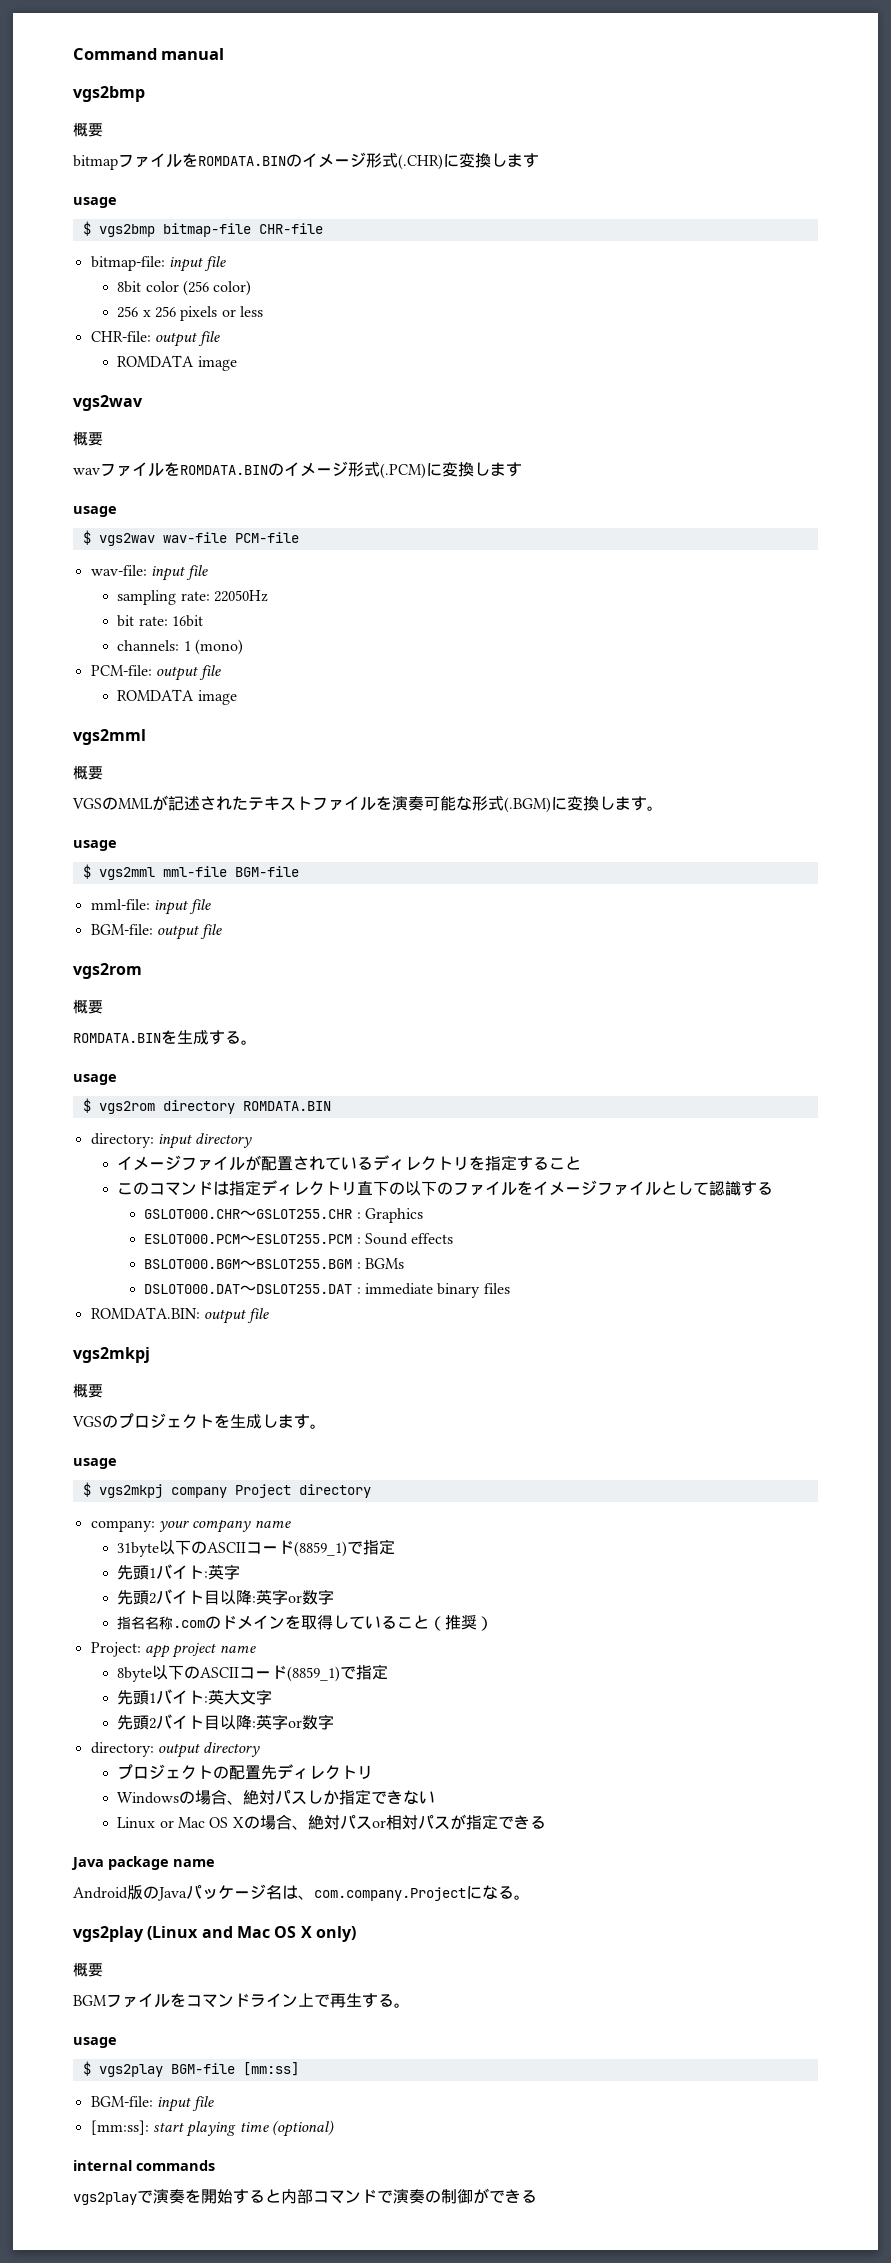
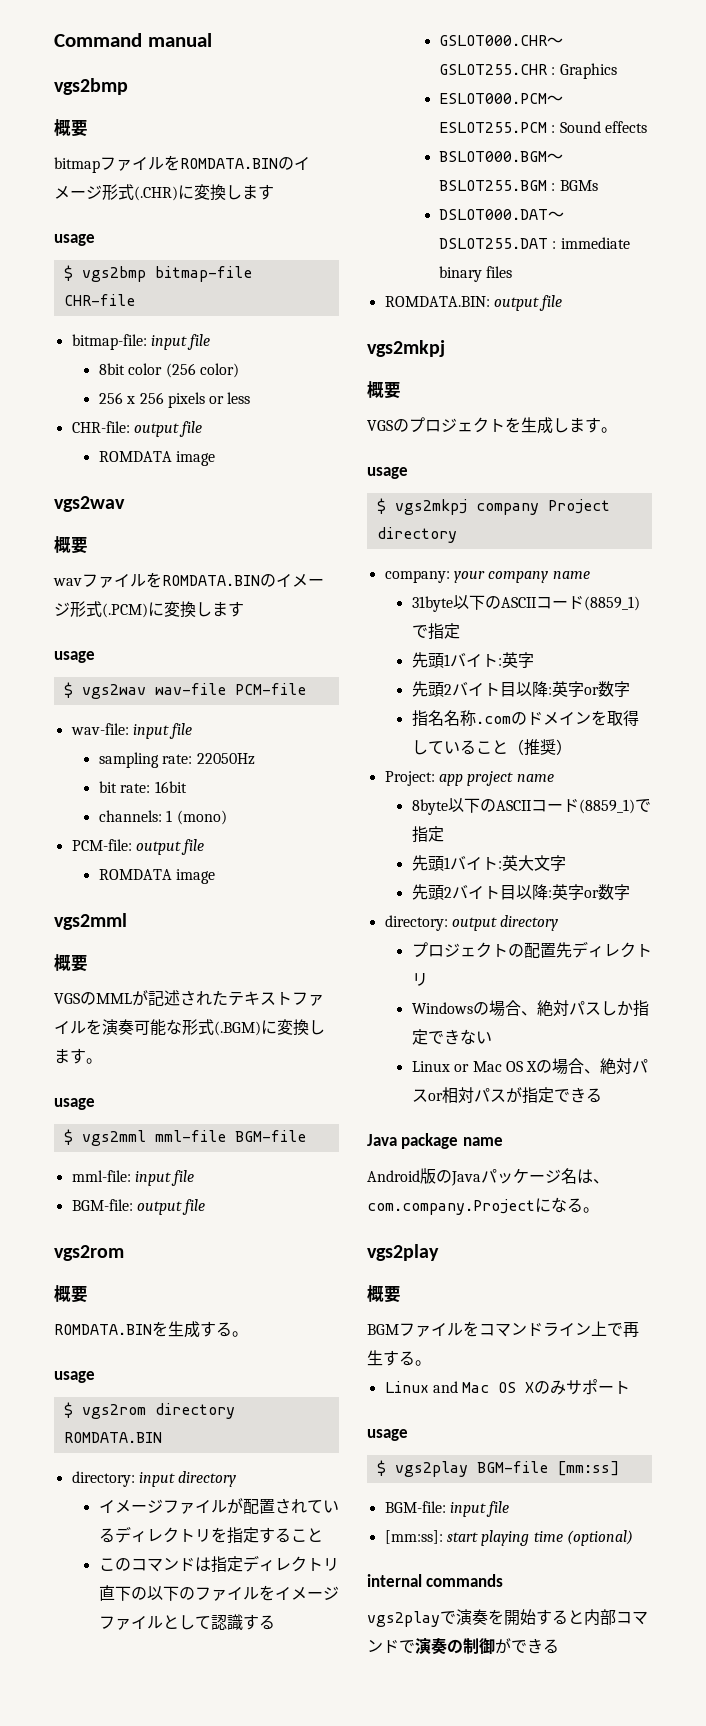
  Android版のJavaパッケージ名は、com.company.Projectになる。
- vgs2play (Linux and Mac OS X only)
+ vgs2play
+ Linux and Mac OS Xのみサポート

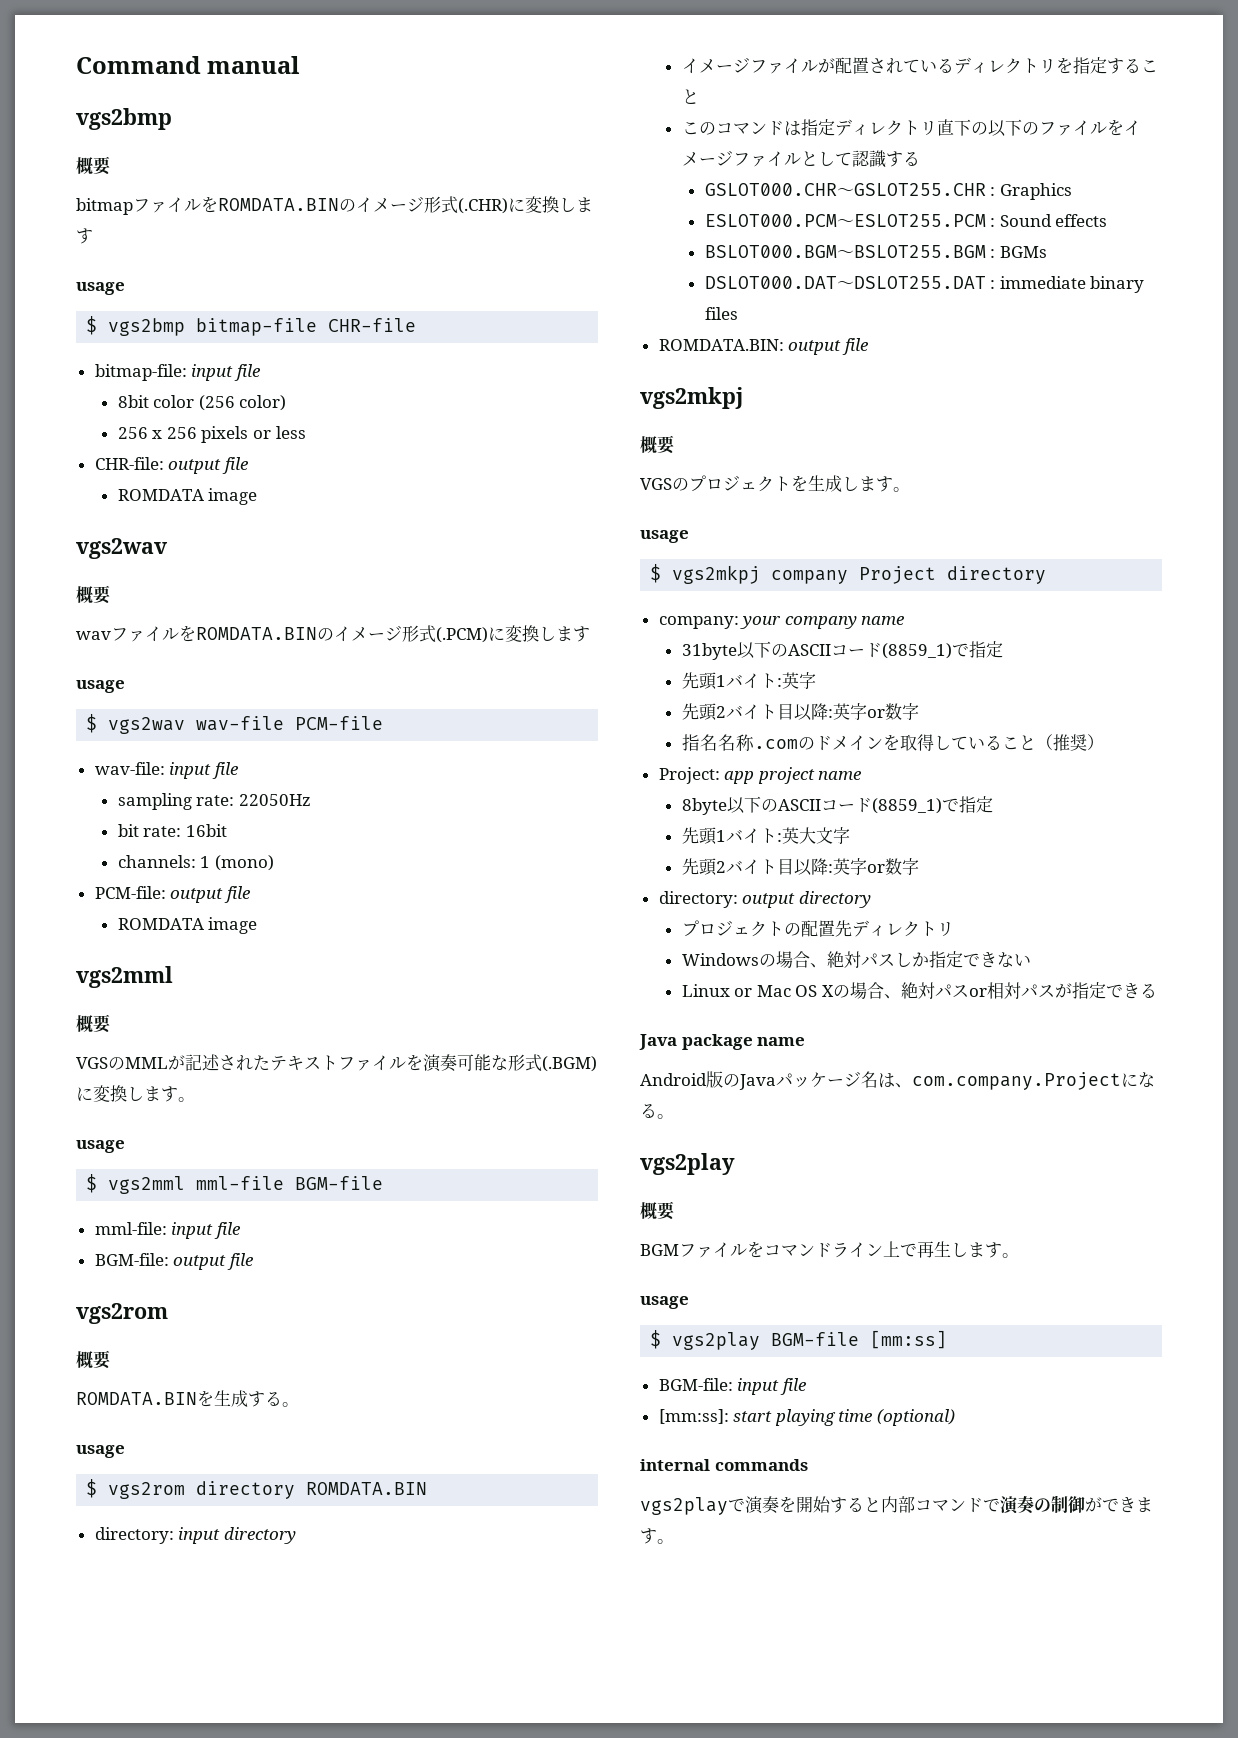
- BGMファイルをコマンドライン上で再生する。
- Linux and Mac OS Xのみサポート
+ BGMファイルをコマンドライン上で再生します。
- vgs2playで演奏を開始すると内部コマンドで演奏の制御ができる
+ vgs2playで演奏を開始すると内部コマンドで演奏の制御ができます。

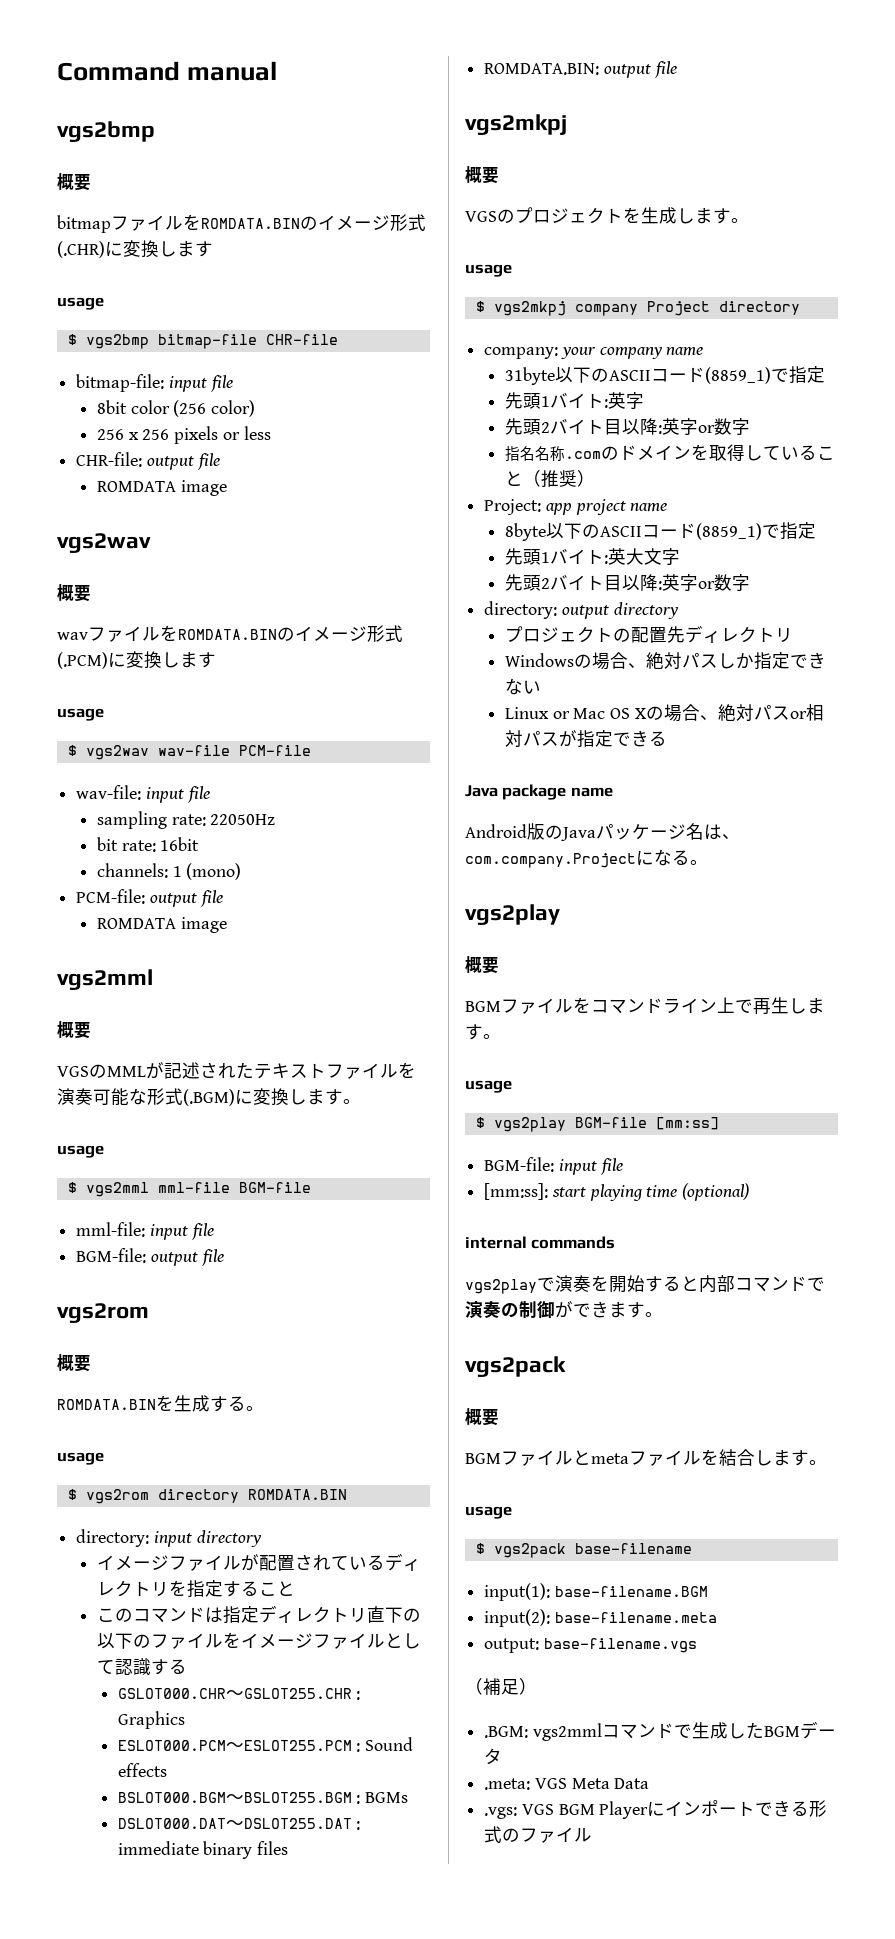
  vgs2playで演奏を開始すると内部コマンドで演奏の制御ができます。
+ vgs2pack
+ 概要
+ BGMファイルとmetaファイルを結合します。
+ usage
+ $ vgs2pack base-filename
+ input(1): base-filename.BGM
+ input(2): base-filename.meta
+ output: base-filename.vgs
+ （補足）
+ .BGM: vgs2mmlコマンドで生成したBGMデータ
+ .meta: VGS Meta Data
+ .vgs: VGS BGM Playerにインポートできる形式のファイル

